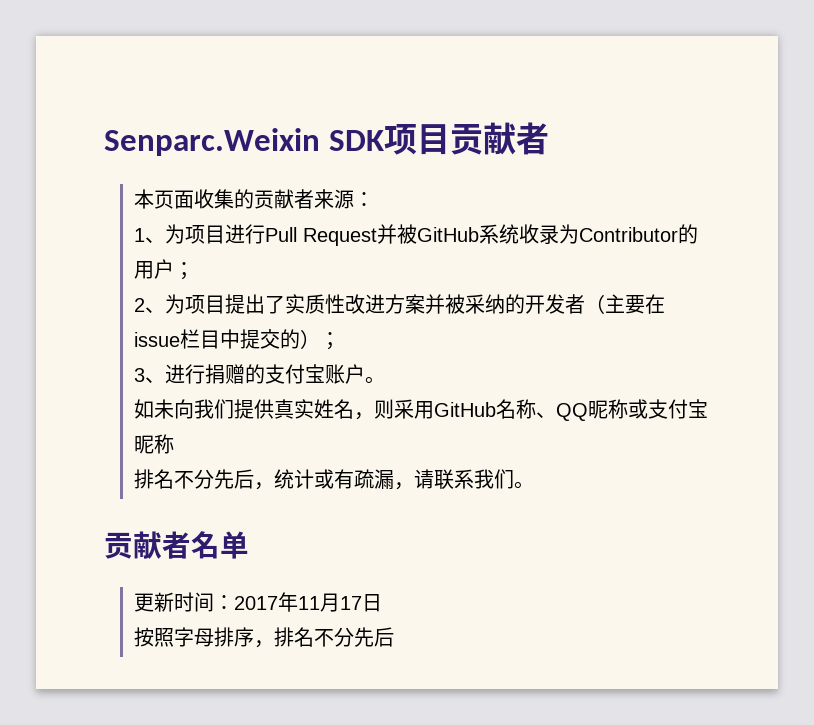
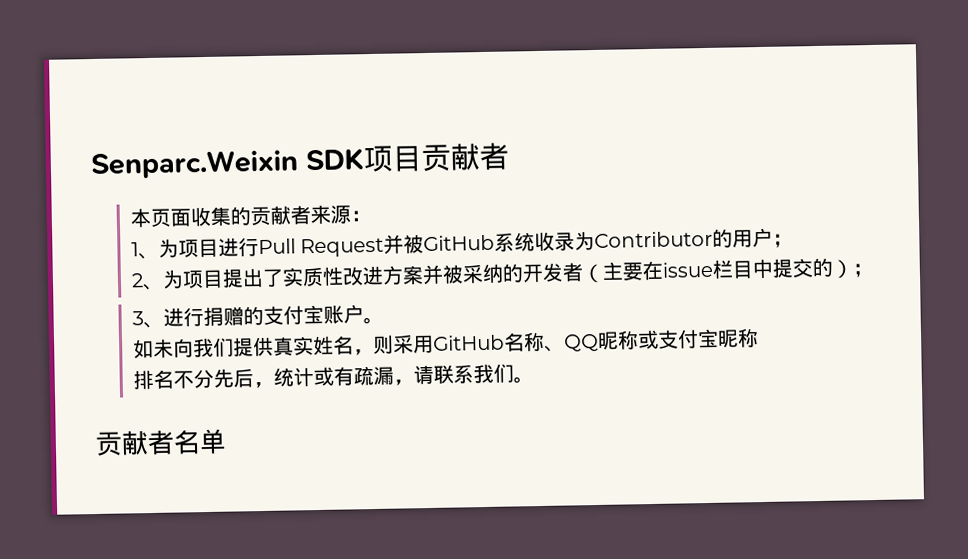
- 更新时间：2017年11月17日
- 按照字母排序，排名不分先后

